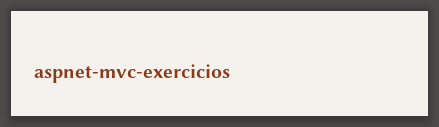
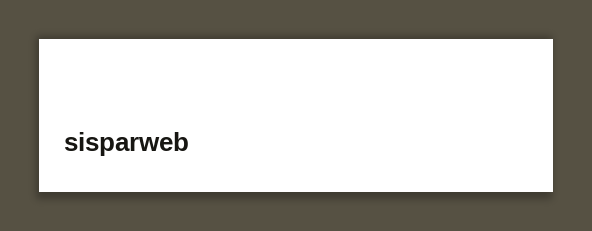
- aspnet-mvc-exercicios
+ sisparweb

